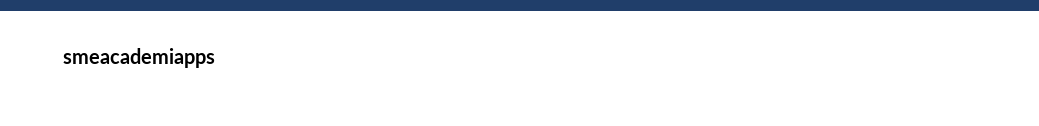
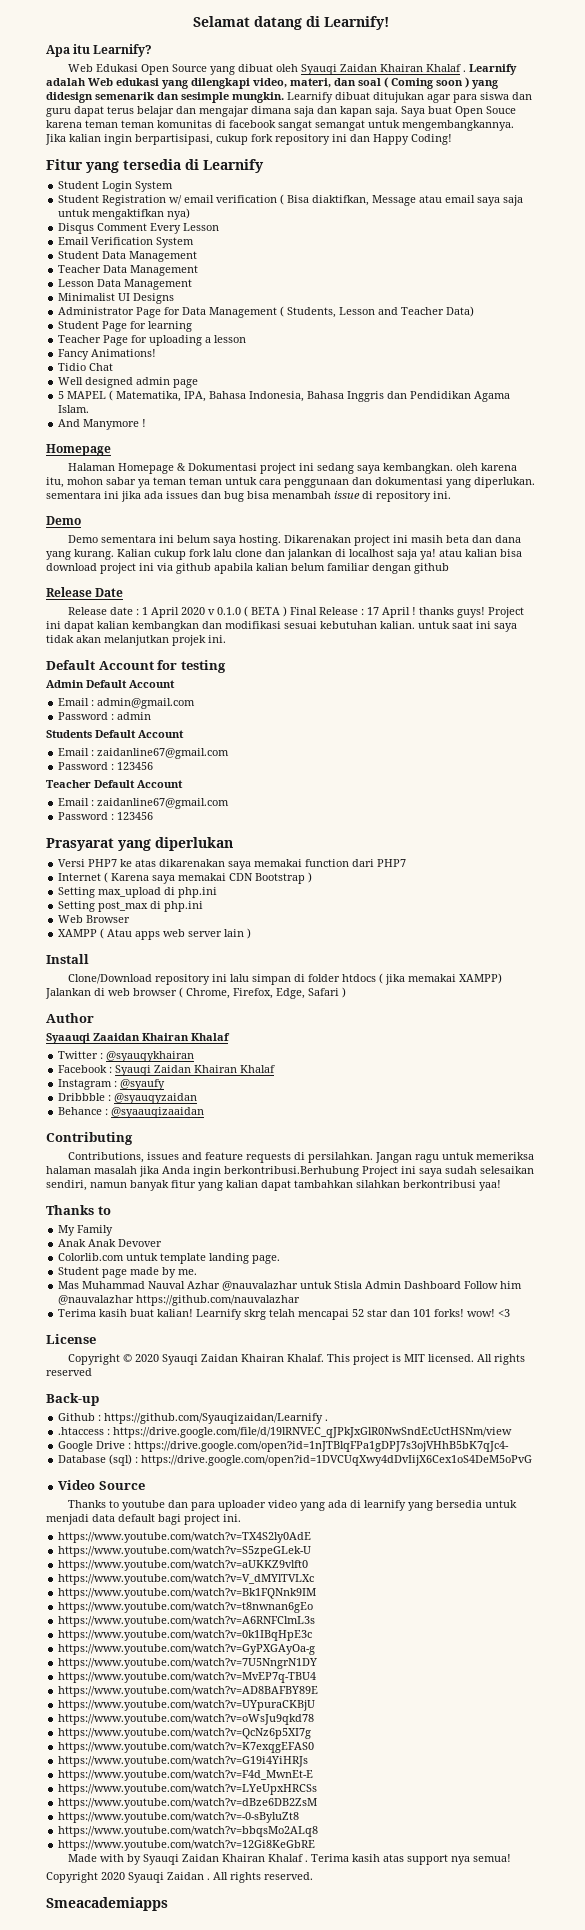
- smeacademiapps
+ Selamat datang di Learnify!
+ Apa itu Learnify?
+ Web Edukasi Open Source yang dibuat oleh Syauqi Zaidan Khairan Khalaf . Learnify adalah Web edukasi yang dilengkapi video, materi, dan soal ( Coming soon ) yang didesign semenarik dan sesimple mungkin. Learnify dibuat ditujukan agar para siswa dan guru dapat terus belajar dan mengajar dimana saja dan kapan saja. Saya buat Open Souce karena teman teman komunitas di facebook sangat semangat untuk mengembangkannya. Jika kalian ingin berpartisipasi, cukup fork repository ini dan Happy Coding!
+ Fitur yang tersedia di Learnify
+ Student Login System
+ Student Registration w/ email verification ( Bisa diaktifkan, Message atau email saya saja untuk mengaktifkan nya)
+ Disqus Comment Every Lesson
+ Email Verification System
+ Student Data Management
+ Teacher Data Management
+ Lesson Data Management
+ Minimalist UI Designs
+ Administrator Page for Data Management ( Students, Lesson and Teacher Data)
+ Student Page for learning
+ Teacher Page for uploading a lesson
+ Fancy Animations!
+ Tidio Chat
+ Well designed admin page
+ 5 MAPEL ( Matematika, IPA, Bahasa Indonesia, Bahasa Inggris dan Pendidikan Agama Islam.
+ And Manymore !
+ Homepage
+ Halaman Homepage & Dokumentasi project ini sedang saya kembangkan. oleh karena itu, mohon sabar ya teman teman untuk cara penggunaan dan dokumentasi yang diperlukan. sementara ini jika ada issues dan bug bisa menambah issue di repository ini.
+ Demo
+ Demo sementara ini belum saya hosting. Dikarenakan project ini masih beta dan dana yang kurang. Kalian cukup fork lalu clone dan jalankan di localhost saja ya! atau kalian bisa download project ini via github apabila kalian belum familiar dengan github
+ Release Date
+ Release date : 1 April 2020 v 0.1.0 ( BETA ) Final Release : 17 April ! thanks guys! Project ini dapat kalian kembangkan dan modifikasi sesuai kebutuhan kalian. untuk saat ini saya tidak akan melanjutkan projek ini.
+ Default Account for testing
+ Admin Default Account
+ Email : admin@gmail.com
+ Password : admin
+ Students Default Account
+ Email : zaidanline67@gmail.com
+ Password : 123456
+ Teacher Default Account
+ Email : zaidanline67@gmail.com
+ Password : 123456
+ Prasyarat yang diperlukan
+ Versi PHP7 ke atas dikarenakan saya memakai function dari PHP7
+ Internet ( Karena saya memakai CDN Bootstrap )
+ Setting max_upload di php.ini
+ Setting post_max di php.ini
+ Web Browser
+ XAMPP ( Atau apps web server lain )
+ Install
+ Clone/Download repository ini lalu simpan di folder htdocs ( jika memakai XAMPP) Jalankan di web browser ( Chrome, Firefox, Edge, Safari )
+ Author
+ Syaauqi Zaaidan Khairan Khalaf
+ Twitter : @syauqykhairan
+ Facebook : Syauqi Zaidan Khairan Khalaf
+ Instagram : @syaufy
+ Dribbble : @syauqyzaidan
+ Behance : @syaauqizaaidan
+ Contributing
+ Contributions, issues and feature requests di persilahkan. Jangan ragu untuk memeriksa halaman masalah jika Anda ingin berkontribusi.Berhubung Project ini saya sudah selesaikan sendiri, namun banyak fitur yang kalian dapat tambahkan silahkan berkontribusi yaa!
+ Thanks to
+ My Family
+ Anak Anak Devover
+ Colorlib.com untuk template landing page.
+ Student page made by me.
+ Mas Muhammad Nauval Azhar @nauvalazhar untuk Stisla Admin Dashboard Follow him @nauvalazhar https://github.com/nauvalazhar
+ Terima kasih buat kalian! Learnify skrg telah mencapai 52 star dan 101 forks! wow! <3
+ License
+ Copyright © 2020 Syauqi Zaidan Khairan Khalaf. This project is MIT licensed. All rights reserved
+ Back-up
+ Github : https://github.com/Syauqizaidan/Learnify .
+ .htaccess : https://drive.google.com/file/d/19lRNVEC_qJPkJxGlR0NwSndEcUctHSNm/view
+ Google Drive : https://drive.google.com/open?id=1nJTBlqFPa1gDPJ7s3ojVHhB5bK7qJc4-
+ Database (sql) : https://drive.google.com/open?id=1DVCUqXwy4dDvIijX6Cex1oS4DeM5oPvG
+ Video Source
+ Thanks to youtube dan para uploader video yang ada di learnify yang bersedia untuk menjadi data default bagi project ini.
+ https://www.youtube.com/watch?v=TX4S2ly0AdE
+ https://www.youtube.com/watch?v=S5zpeGLek-U
+ https://www.youtube.com/watch?v=aUKKZ9vlft0
+ https://www.youtube.com/watch?v=V_dMYlTVLXc
+ https://www.youtube.com/watch?v=Bk1FQNnk9IM
+ https://www.youtube.com/watch?v=t8nwnan6gEo
+ https://www.youtube.com/watch?v=A6RNFClmL3s
+ https://www.youtube.com/watch?v=0k1IBqHpE3c
+ https://www.youtube.com/watch?v=GyPXGAyOa-g
+ https://www.youtube.com/watch?v=7U5NngrN1DY
+ https://www.youtube.com/watch?v=MvEP7q-TBU4
+ https://www.youtube.com/watch?v=AD8BAFBY89E
+ https://www.youtube.com/watch?v=UYpuraCKBjU
+ https://www.youtube.com/watch?v=oWsJu9qkd78
+ https://www.youtube.com/watch?v=QcNz6p5XI7g
+ https://www.youtube.com/watch?v=K7exqgEFAS0
+ https://www.youtube.com/watch?v=G19i4YiHRJs
+ https://www.youtube.com/watch?v=F4d_MwnEt-E
+ https://www.youtube.com/watch?v=LYeUpxHRCSs
+ https://www.youtube.com/watch?v=dBze6DB2ZsM
+ https://www.youtube.com/watch?v=-0-sByluZt8
+ https://www.youtube.com/watch?v=bbqsMo2ALq8
+ https://www.youtube.com/watch?v=12Gi8KeGbRE
+ Made with by Syauqi Zaidan Khairan Khalaf . Terima kasih atas support nya semua!
+ Copyright 2020 Syauqi Zaidan . All rights reserved.
+ Smeacademiapps

